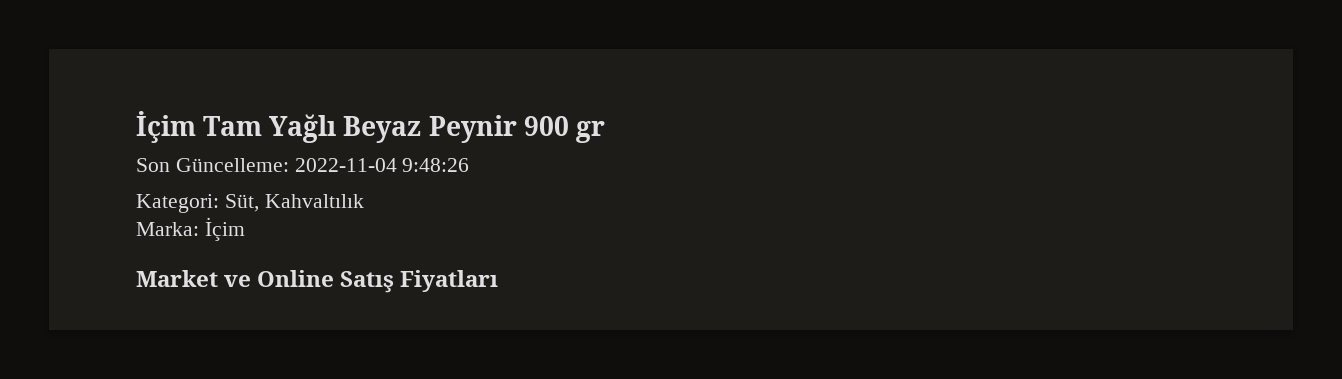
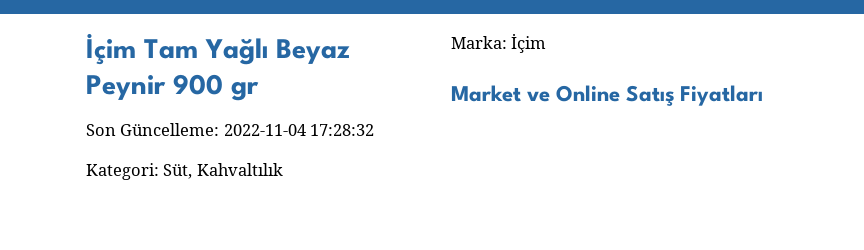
- Son Güncelleme: 2022-11-04 9:48:26
+ Son Güncelleme: 2022-11-04 17:28:32

